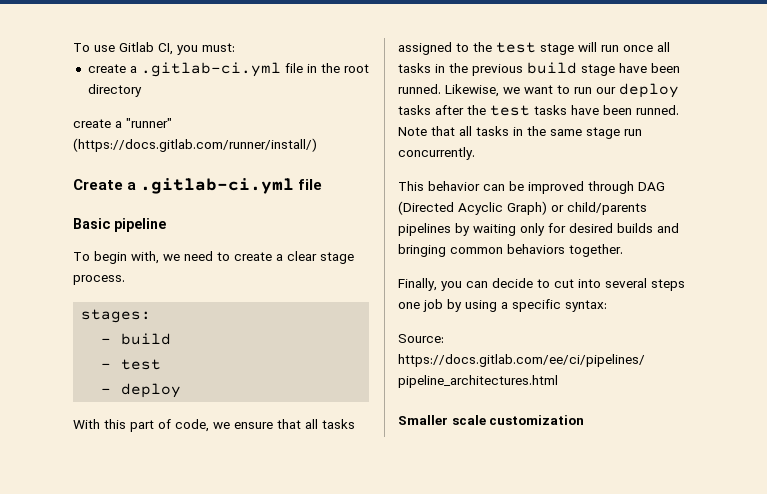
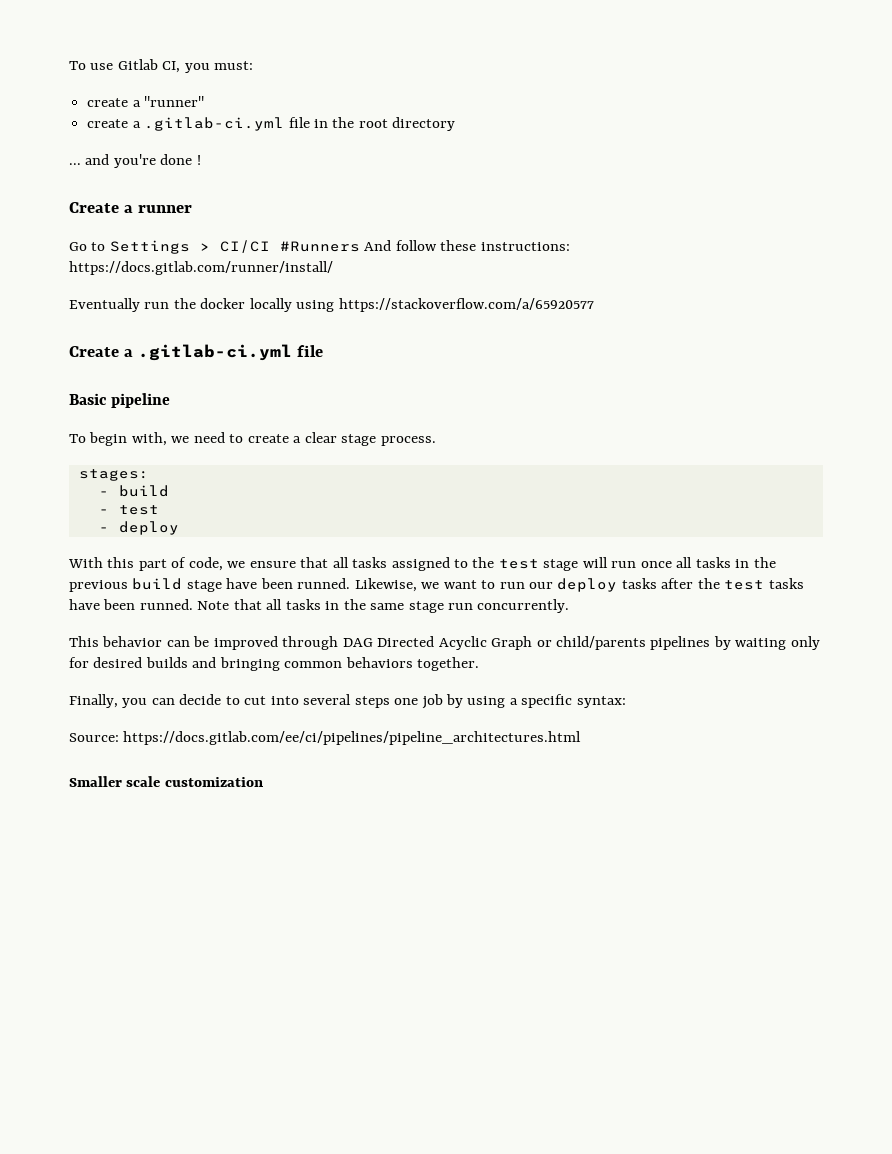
+ create a "runner"
- create a "runner" (https://docs.gitlab.com/runner/install/)
+ ... and you're done !
+ Create a runner
+ Go to Settings > CI/CI #Runners And follow these instructions: https://docs.gitlab.com/runner/install/
+ Eventually run the docker locally using https://stackoverflow.com/a/65920577
- This behavior can be improved through DAG (Directed Acyclic Graph) or child/parents pipelines by waiting only for desired builds and bringing common behaviors together.
+ This behavior can be improved through DAG Directed Acyclic Graph or child/parents pipelines by waiting only for desired builds and bringing common behaviors together.

